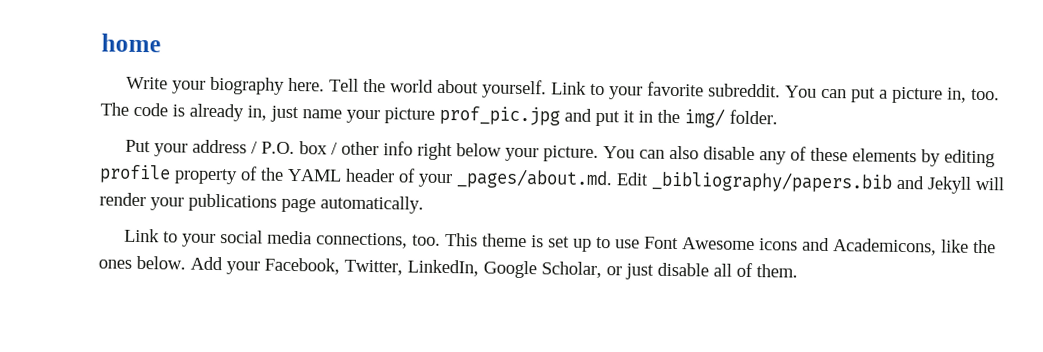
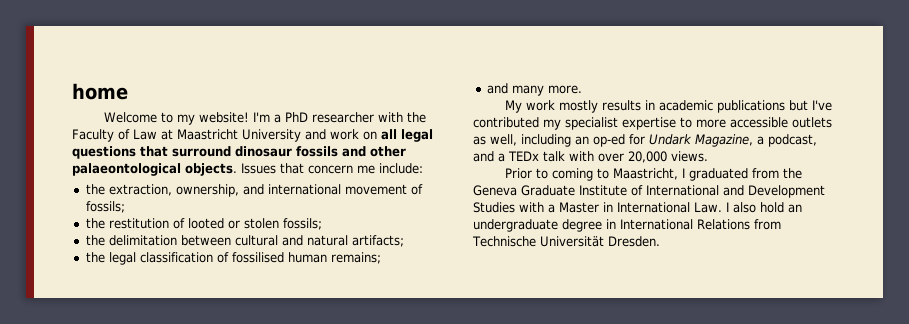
- Write your biography here. Tell the world about yourself. Link to your favorite subreddit. You can put a picture in, too. The code is already in, just name your picture prof_pic.jpg and put it in the img/ folder.
- Put your address / P.O. box / other info right below your picture. You can also disable any of these elements by editing profile property of the YAML header of your _pages/about.md. Edit _bibliography/papers.bib and Jekyll will render your publications page automatically.
- Link to your social media connections, too. This theme is set up to use Font Awesome icons and Academicons, like the ones below. Add your Facebook, Twitter, LinkedIn, Google Scholar, or just disable all of them.
+ Welcome to my website! I'm a PhD researcher with the Faculty of Law at Maastricht University and work on all legal questions that surround dinosaur fossils and other palaeontological objects. Issues that concern me include:
+ the extraction, ownership, and international movement of fossils;
+ the restitution of looted or stolen fossils;
+ the delimitation between cultural and natural artifacts;
+ the legal classification of fossilised human remains;
+ and many more.
+ My work mostly results in academic publications but I've contributed my specialist expertise to more accessible outlets as well, including an op-ed for Undark Magazine, a podcast, and a TEDx talk with over 20,000 views.
+ Prior to coming to Maastricht, I graduated from the Geneva Graduate Institute of International and Development Studies with a Master in International Law. I also hold an undergraduate degree in International Relations from Technische Universität Dresden.

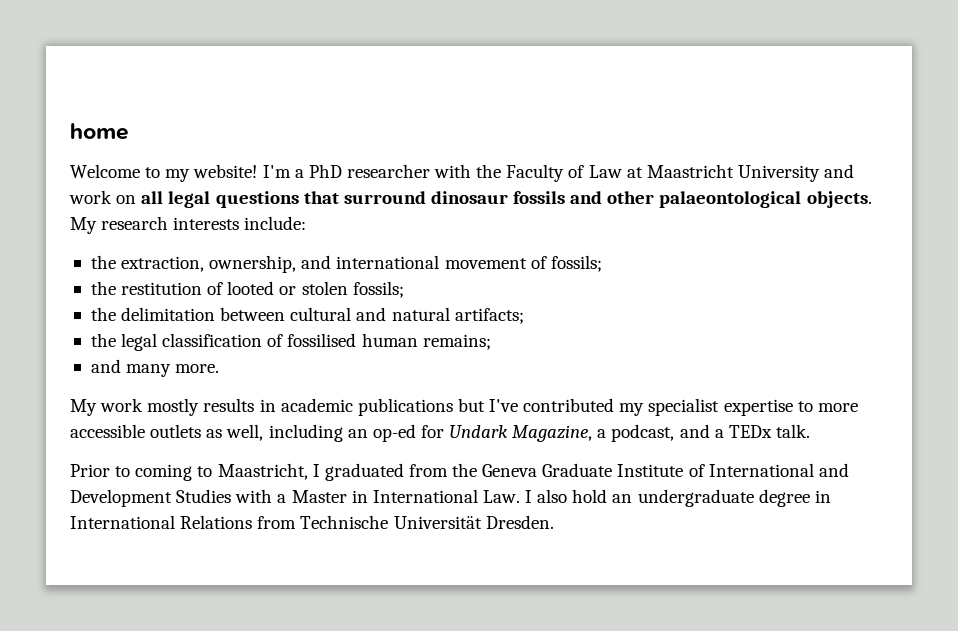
- Issues that concern me include:
+ My research interests include:
- My work mostly results in academic publications but I've contributed my specialist expertise to more accessible outlets as well, including an op-ed for Undark Magazine, a podcast, and a TEDx talk with over 20,000 views.
+ My work mostly results in academic publications but I've contributed my specialist expertise to more accessible outlets as well, including an op-ed for Undark Magazine, a podcast, and a TEDx talk.

